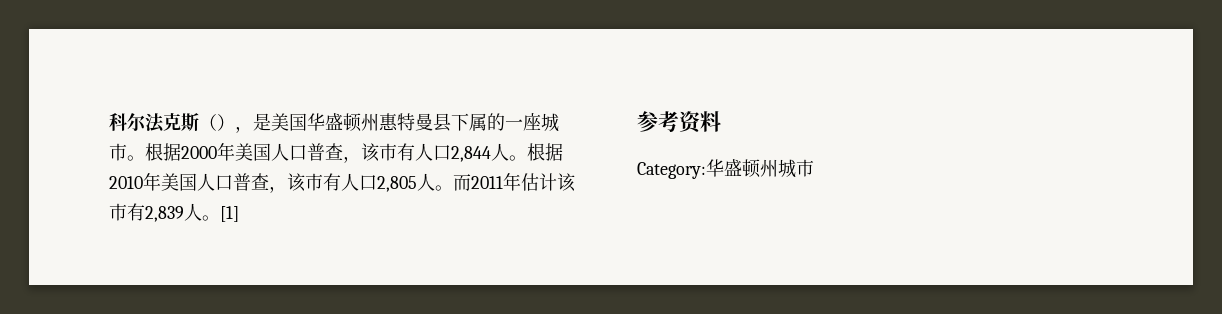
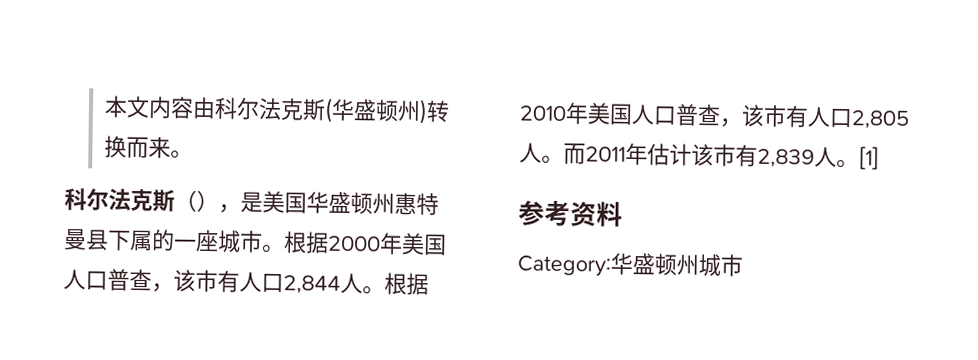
+ 本文内容由科尔法克斯(华盛顿州)转换而来。

